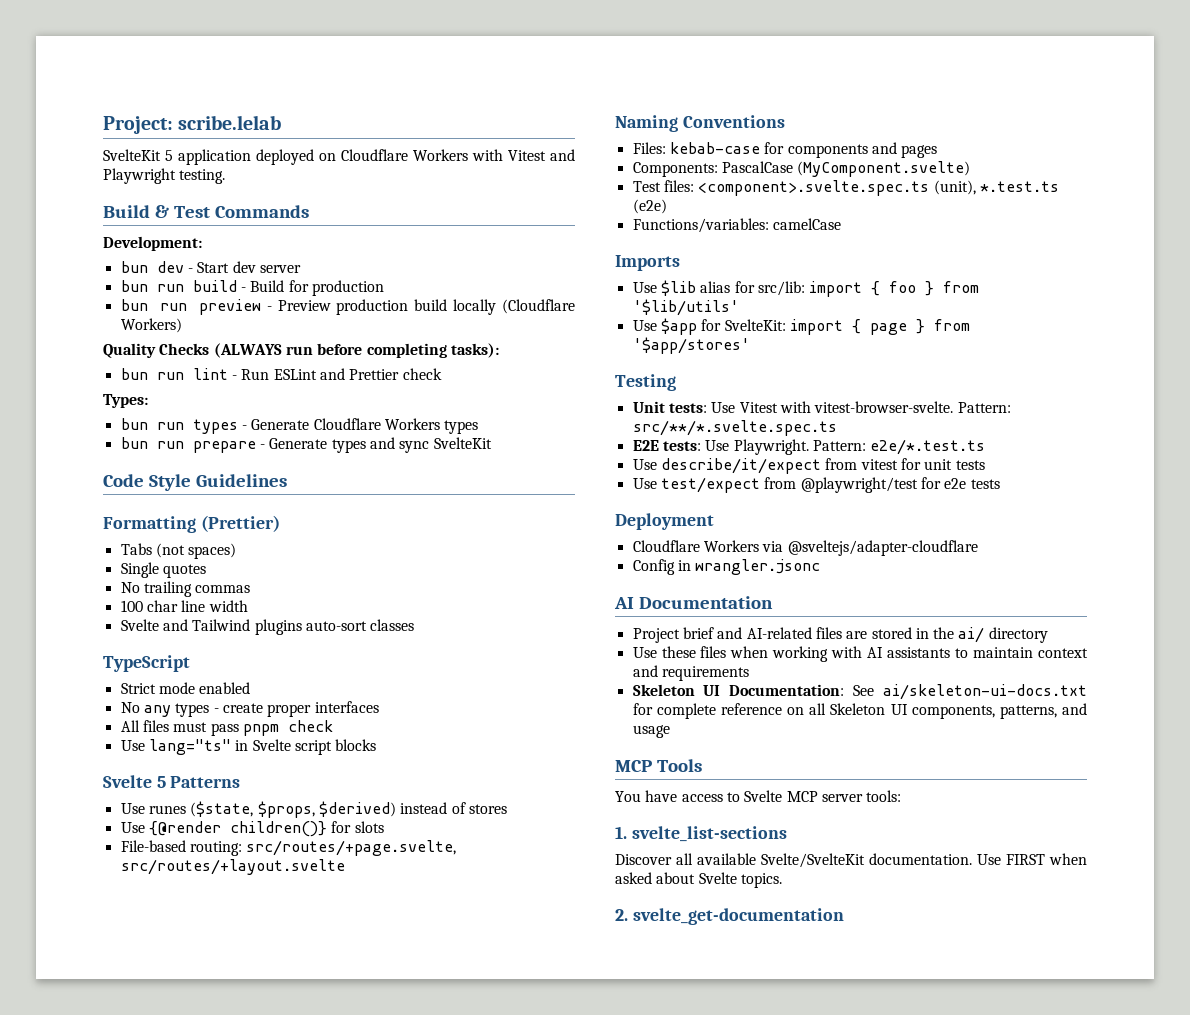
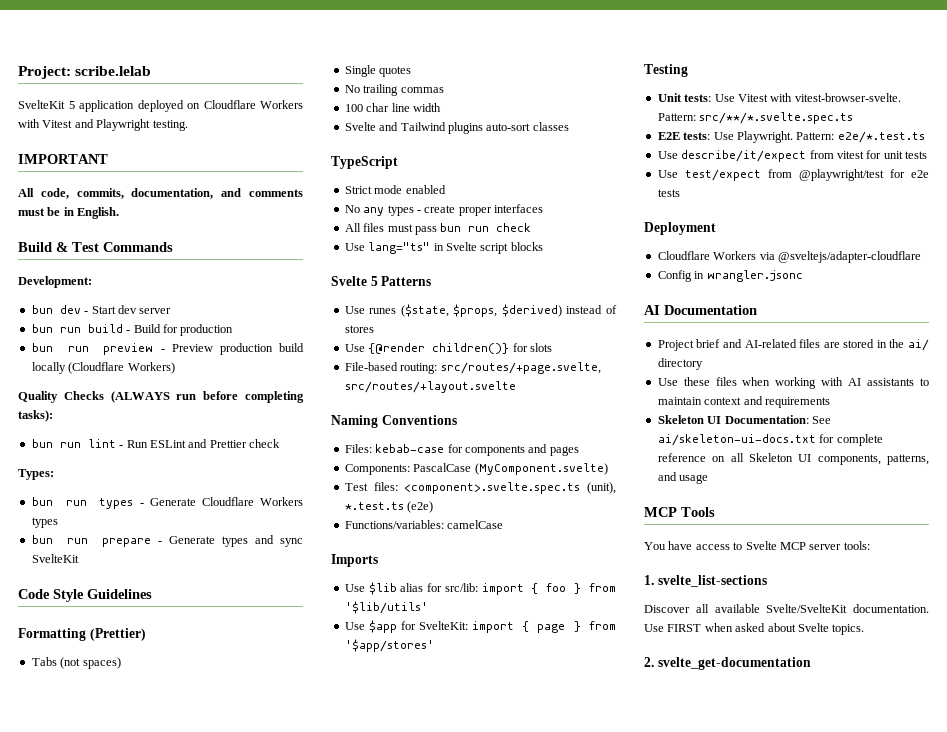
+ IMPORTANT
+ All code, commits, documentation, and comments must be in English.
- All files must pass pnpm check
+ All files must pass bun run check

